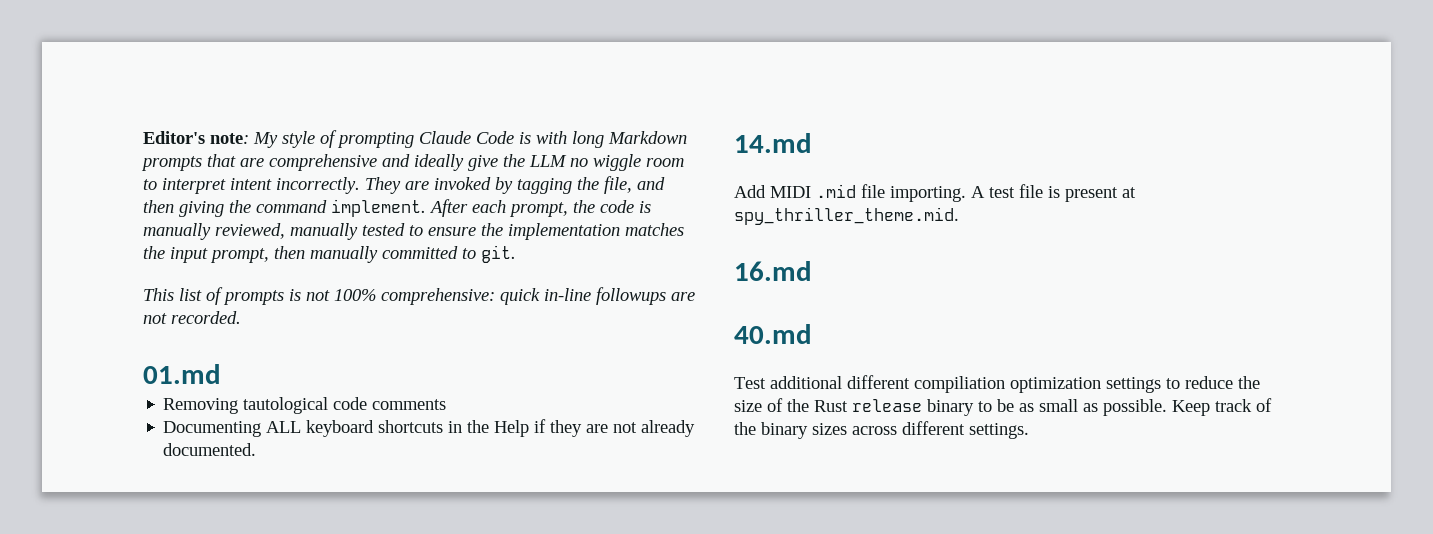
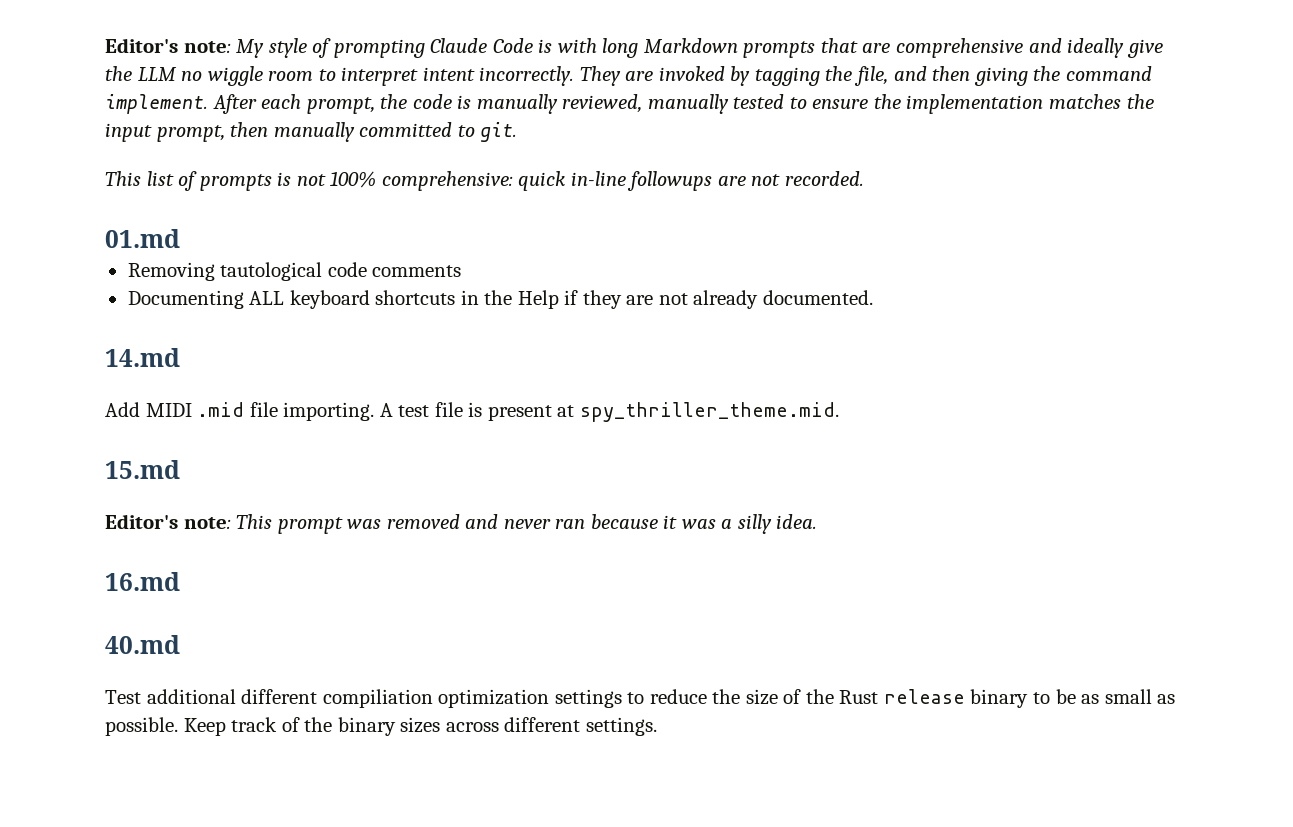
+ 15.md
+ Editor's note: This prompt was removed and never ran because it was a silly idea.

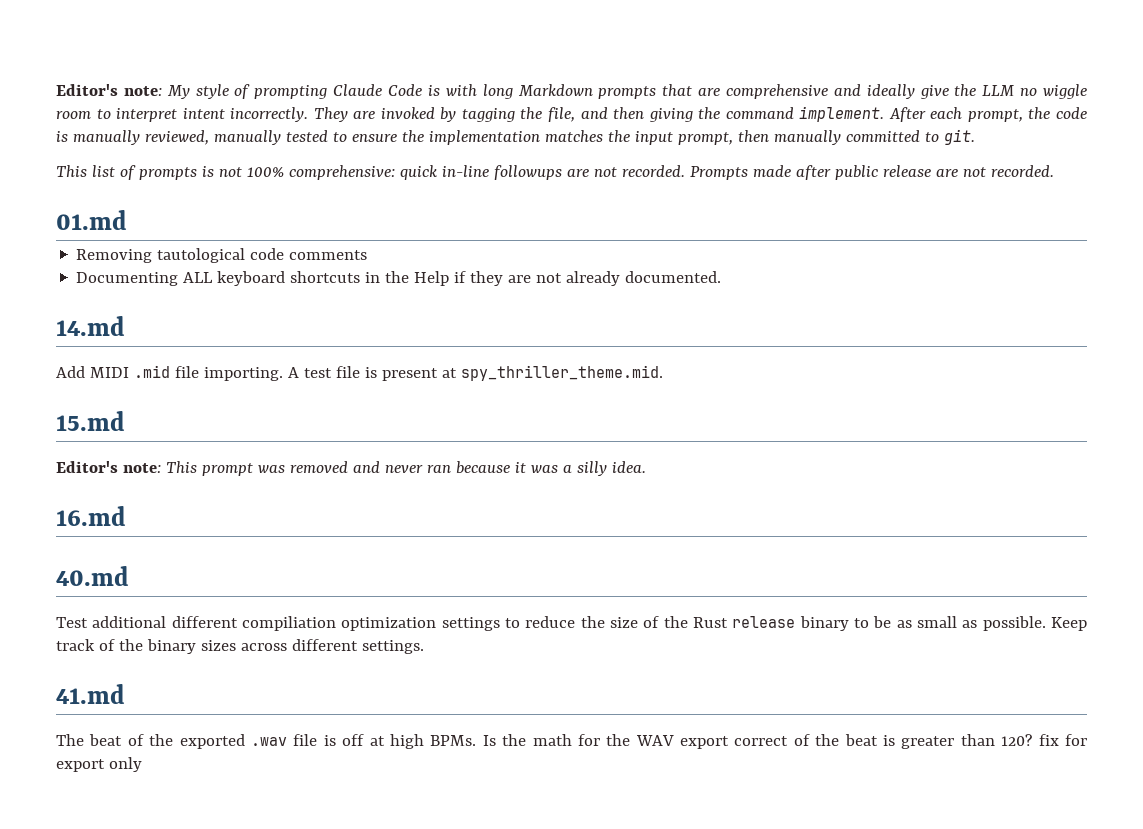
+ Prompts made after public release are not recorded.
+ 41.md
+ The beat of the exported .wav file is off at high BPMs. Is the math for the WAV export correct of the beat is greater than 120? fix for export only

